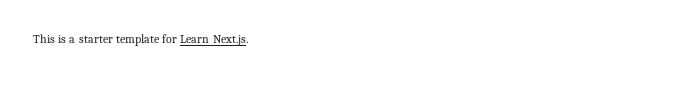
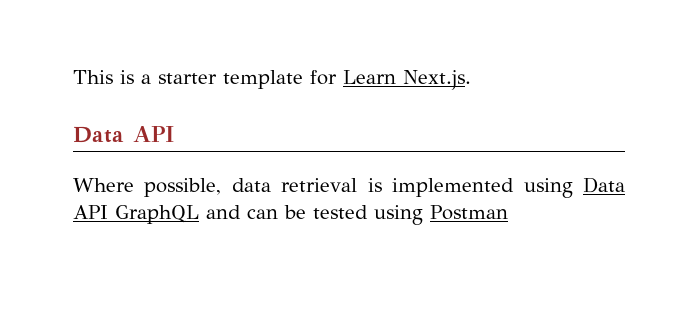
  This is a starter template for Learn Next.js.
+ Data API
+ Where possible, data retrieval is implemented using Data API GraphQL and can be tested using Postman

